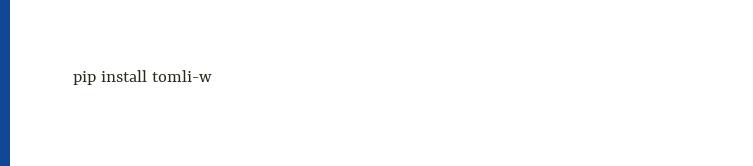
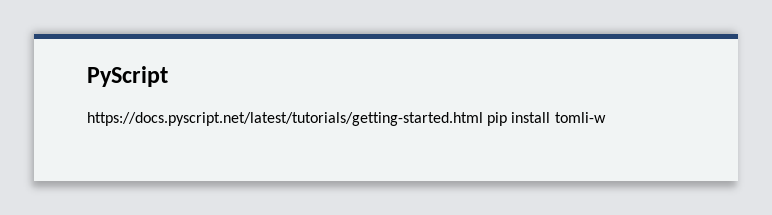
- pip install tomli-w
+ PyScript
+ https://docs.pyscript.net/latest/tutorials/getting-started.html pip install tomli-w

